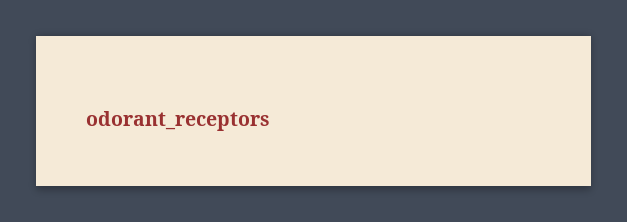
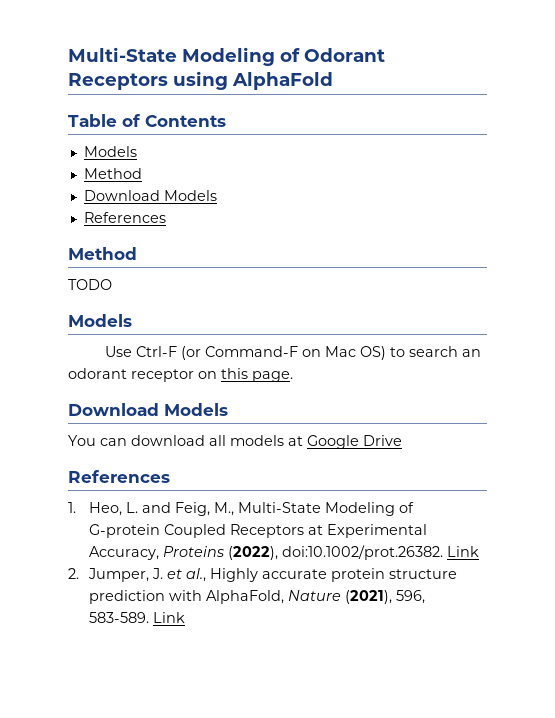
- odorant_receptors
+ Multi-State Modeling of Odorant Receptors using AlphaFold
+ Table of Contents
+ Models
+ Method
+ Download Models
+ References
+ Method
+ TODO
+ Models
+ Use Ctrl-F (or Command-F on Mac OS) to search an odorant receptor on this page.
+ Download Models
+ You can download all models at Google Drive
+ References
+ 1. Heo, L. and Feig, M., Multi-State Modeling of G-protein Coupled Receptors at Experimental Accuracy, Proteins (2022), doi:10.1002/prot.26382. Link
+ 2. Jumper, J. et al., Highly accurate protein structure prediction with AlphaFold, Nature (2021), 596, 583-589. Link

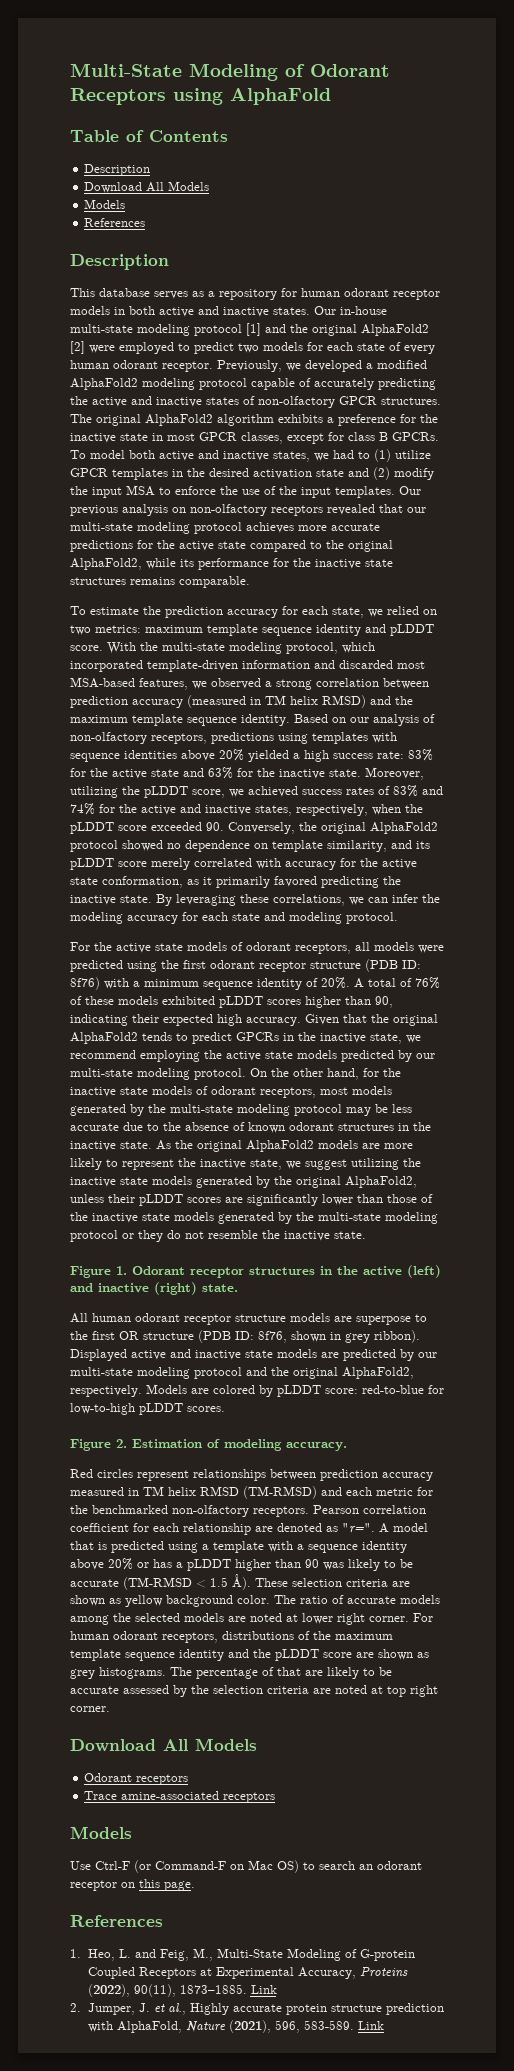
  Table of Contents
+ Description
+ Download All Models
  Models
- Method
- Download Models
  References
- Method
- TODO
+ Description
+ This database serves as a repository for human odorant receptor models in both active and inactive states. Our in-house multi-state modeling protocol [1] and the original AlphaFold2 [2] were employed to predict two models for each state of every human odorant receptor. Previously, we developed a modified AlphaFold2 modeling protocol capable of accurately predicting the active and inactive states of non-olfactory GPCR structures. The original AlphaFold2 algorithm exhibits a preference for the inactive state in most GPCR classes, except for class B GPCRs. To model both active and inactive states, we had to (1) utilize GPCR templates in the desired activation state and (2) modify the input MSA to enforce the use of the input templates. Our previous analysis on non-olfactory receptors revealed that our multi-state modeling protocol achieves more accurate predictions for the active state compared to the original AlphaFold2, while its performance for the inactive state structures remains comparable.
+ To estimate the prediction accuracy for each state, we relied on two metrics: maximum template sequence identity and pLDDT score. With the multi-state modeling protocol, which incorporated template-driven information and discarded most MSA-based features, we observed a strong correlation between prediction accuracy (measured in TM helix RMSD) and the maximum template sequence identity. Based on our analysis of non-olfactory receptors, predictions using templates with sequence identities above 20% yielded a high success rate: 83% for the active state and 63% for the inactive state. Moreover, utilizing the pLDDT score, we achieved success rates of 83% and 74% for the active and inactive states, respectively, when the pLDDT score exceeded 90. Conversely, the original AlphaFold2 protocol showed no dependence on template similarity, and its pLDDT score merely correlated with accuracy for the active state conformation, as it primarily favored predicting the inactive state. By leveraging these correlations, we can infer the modeling accuracy for each state and modeling protocol.
+ For the active state models of odorant receptors, all models were predicted using the first odorant receptor structure (PDB ID: 8f76) with a minimum sequence identity of 20%. A total of 76% of these models exhibited pLDDT scores higher than 90, indicating their expected high accuracy. Given that the original AlphaFold2 tends to predict GPCRs in the inactive state, we recommend employing the active state models predicted by our multi-state modeling protocol. On the other hand, for the inactive state models of odorant receptors, most models generated by the multi-state modeling protocol may be less accurate due to the absence of known odorant structures in the inactive state. As the original AlphaFold2 models are more likely to represent the inactive state, we suggest utilizing the inactive state models generated by the original AlphaFold2, unless their pLDDT scores are significantly lower than those of the inactive state models generated by the multi-state modeling protocol or they do not resemble the inactive state.
+ Figure 1. Odorant receptor structures in the active (left) and inactive (right) state.
+ All human odorant receptor structure models are superpose to the first OR structure (PDB ID: 8f76, shown in grey ribbon). Displayed active and inactive state models are predicted by our multi-state modeling protocol and the original AlphaFold2, respectively. Models are colored by pLDDT score: red-to-blue for low-to-high pLDDT scores.
+ Figure 2. Estimation of modeling accuracy.
+ Red circles represent relationships between prediction accuracy measured in TM helix RMSD (TM-RMSD) and each metric for the benchmarked non-olfactory receptors. Pearson correlation coefficient for each relationship are denoted as "r=". A model that is predicted using a template with a sequence identity above 20% or has a pLDDT higher than 90 was likely to be accurate (TM-RMSD < 1.5 Å). These selection criteria are shown as yellow background color. The ratio of accurate models among the selected models are noted at lower right corner. For human odorant receptors, distributions of the maximum template sequence identity and the pLDDT score are shown as grey histograms. The percentage of that are likely to be accurate assessed by the selection criteria are noted at top right corner.
+ Download All Models
+ Odorant receptors
+ Trace amine-associated receptors
  Use Ctrl-F (or Command-F on Mac OS) to search an odorant receptor on this page.
- Download Models
- You can download all models at Google Drive
- 1. Heo, L. and Feig, M., Multi-State Modeling of G-protein Coupled Receptors at Experimental Accuracy, Proteins (2022), doi:10.1002/prot.26382. Link
+ 1. Heo, L. and Feig, M., Multi-State Modeling of G-protein Coupled Receptors at Experimental Accuracy, Proteins (2022), 90(11), 1873–1885. Link

